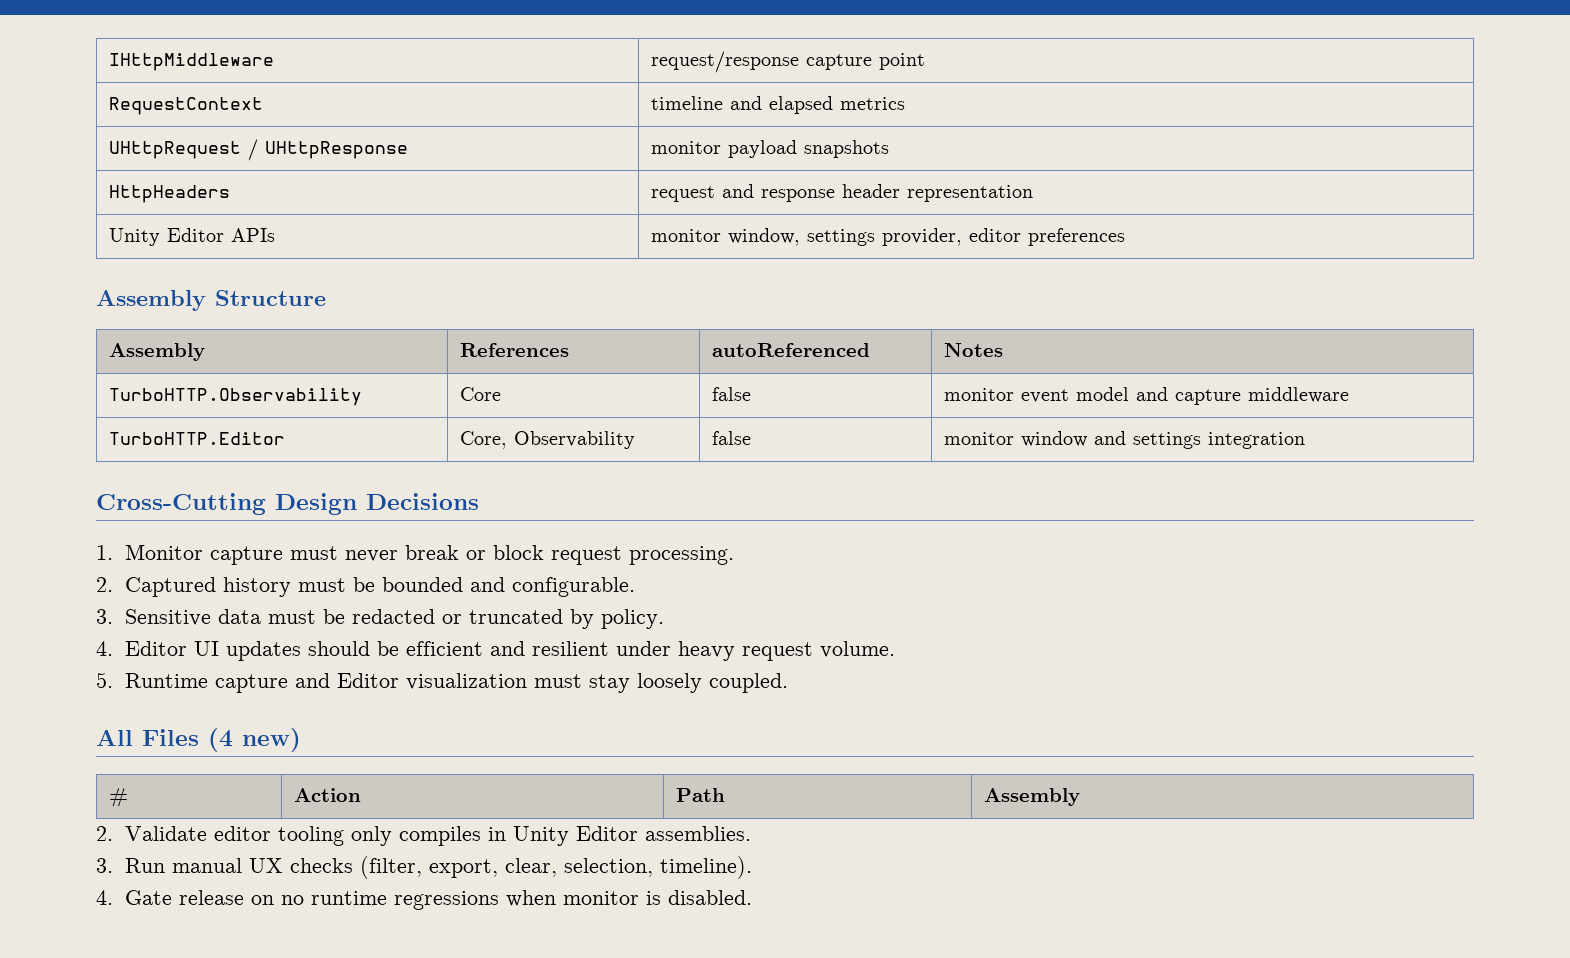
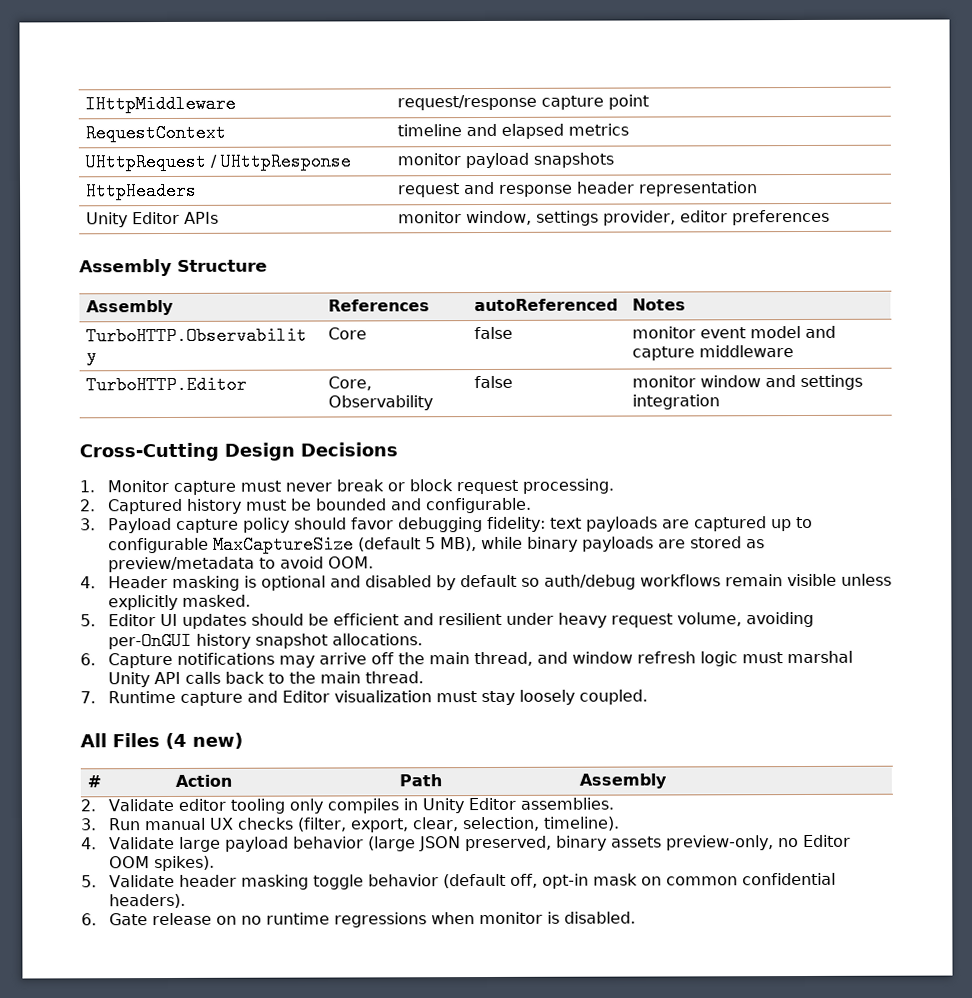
- 3. Sensitive data must be redacted or truncated by policy.
- 4. Editor UI updates should be efficient and resilient under heavy request volume.
- 5. Runtime capture and Editor visualization must stay loosely coupled.
+ 3. Payload capture policy should favor debugging fidelity: text payloads are captured up to configurable MaxCaptureSize (default 5 MB), while binary payloads are stored as preview/metadata to avoid OOM.
+ 4. Header masking is optional and disabled by default so auth/debug workflows remain visible unless explicitly masked.
+ 5. Editor UI updates should be efficient and resilient under heavy request volume, avoiding per-OnGUI history snapshot allocations.
+ 6. Capture notifications may arrive off the main thread, and window refresh logic must marshal Unity API calls back to the main thread.
+ 7. Runtime capture and Editor visualization must stay loosely coupled.
- 4. Gate release on no runtime regressions when monitor is disabled.
+ 4. Validate large payload behavior (large JSON preserved, binary assets preview-only, no Editor OOM spikes).
+ 5. Validate header masking toggle behavior (default off, opt-in mask on common confidential headers).
+ 6. Gate release on no runtime regressions when monitor is disabled.

